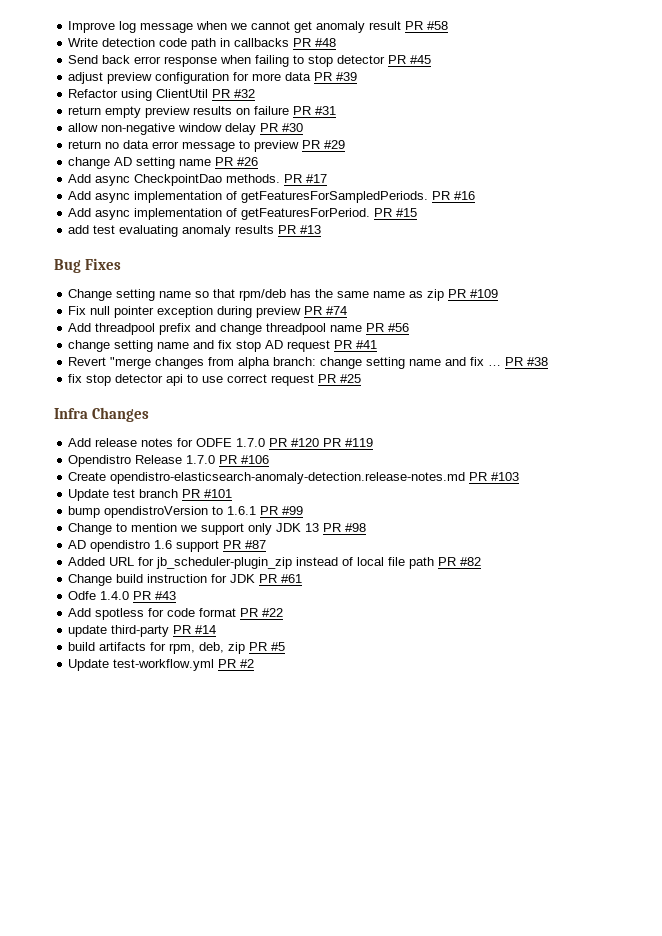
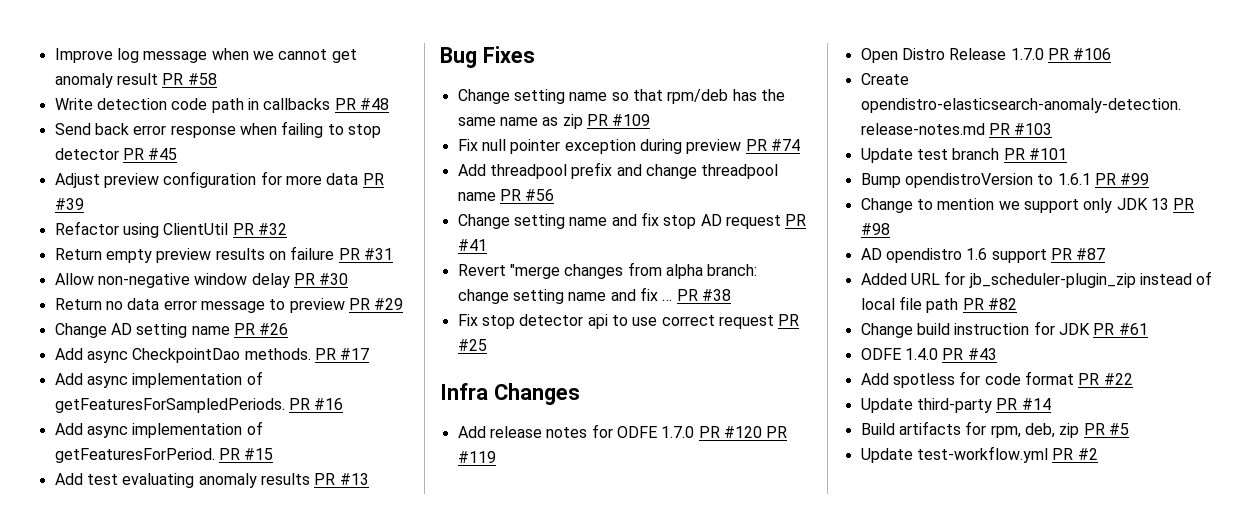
- adjust preview configuration for more data PR #39
+ Adjust preview configuration for more data PR #39
- return empty preview results on failure PR #31
+ Return empty preview results on failure PR #31
- allow non-negative window delay PR #30
+ Allow non-negative window delay PR #30
- return no data error message to preview PR #29
+ Return no data error message to preview PR #29
- change AD setting name PR #26
+ Change AD setting name PR #26
- add test evaluating anomaly results PR #13
+ Add test evaluating anomaly results PR #13
- change setting name and fix stop AD request PR #41
+ Change setting name and fix stop AD request PR #41
- fix stop detector api to use correct request PR #25
+ Fix stop detector api to use correct request PR #25
- Opendistro Release 1.7.0 PR #106
+ Open Distro Release 1.7.0 PR #106
- bump opendistroVersion to 1.6.1 PR #99
+ Bump opendistroVersion to 1.6.1 PR #99
- Odfe 1.4.0 PR #43
+ ODFE 1.4.0 PR #43
- update third-party PR #14
+ Update third-party PR #14
- build artifacts for rpm, deb, zip PR #5
+ Build artifacts for rpm, deb, zip PR #5

